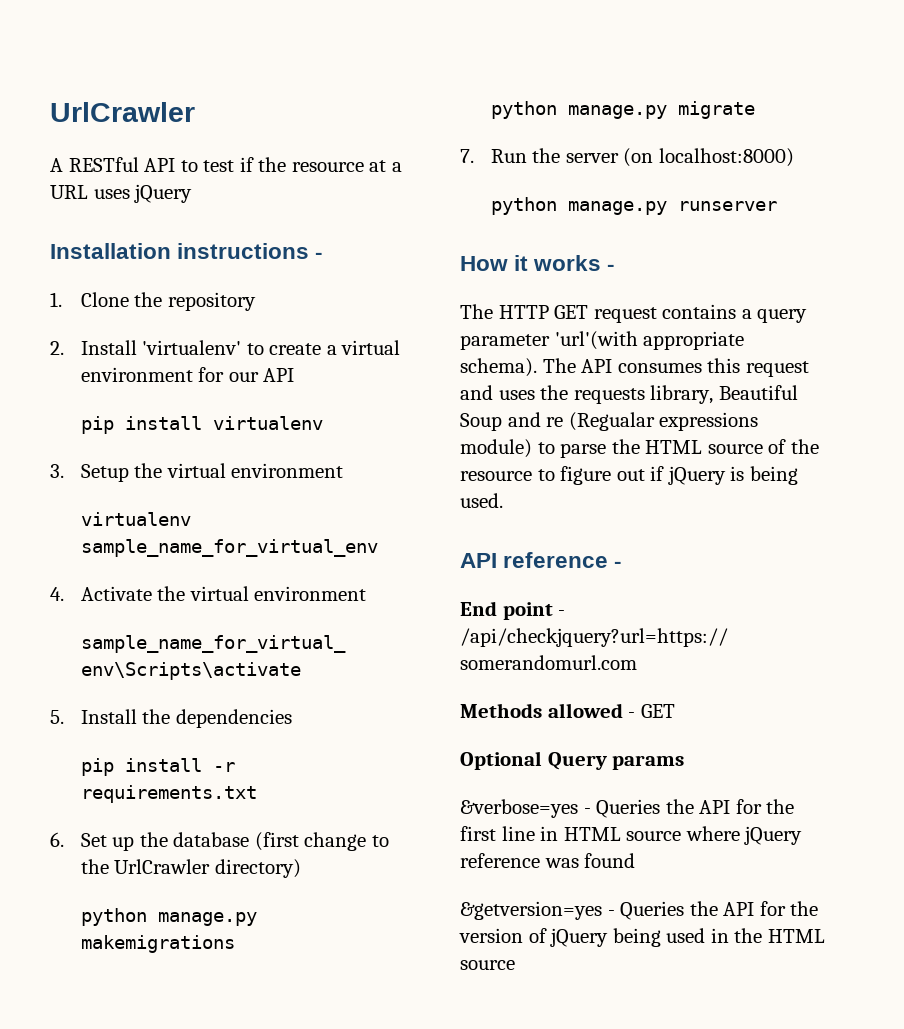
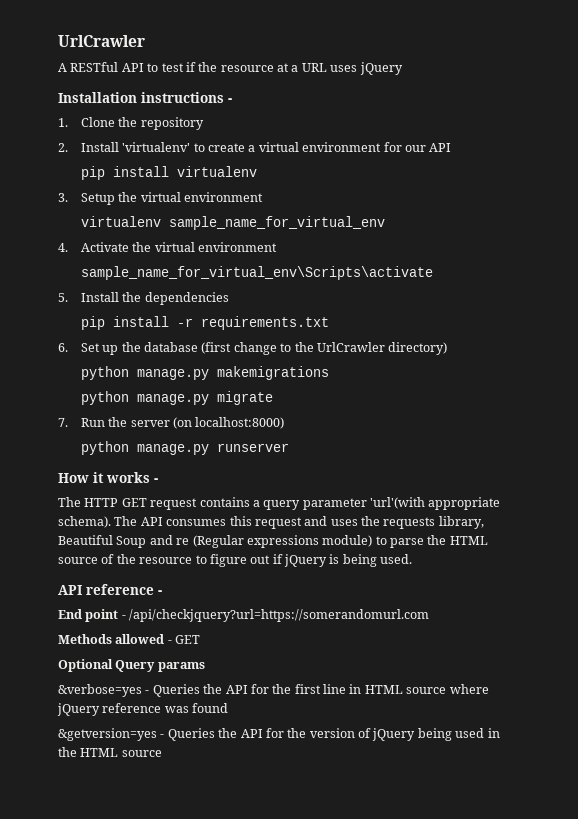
- The API consumes this request and uses the requests library, Beautiful Soup and re (Regualar expressions module) to parse the HTML source of the resource to figure out if jQuery is being used.
+ The API consumes this request and uses the requests library, Beautiful Soup and re (Regular expressions module) to parse the HTML source of the resource to figure out if jQuery is being used.

